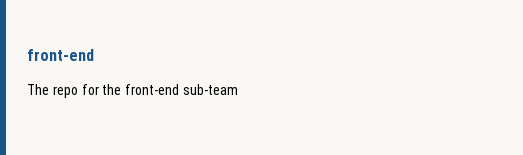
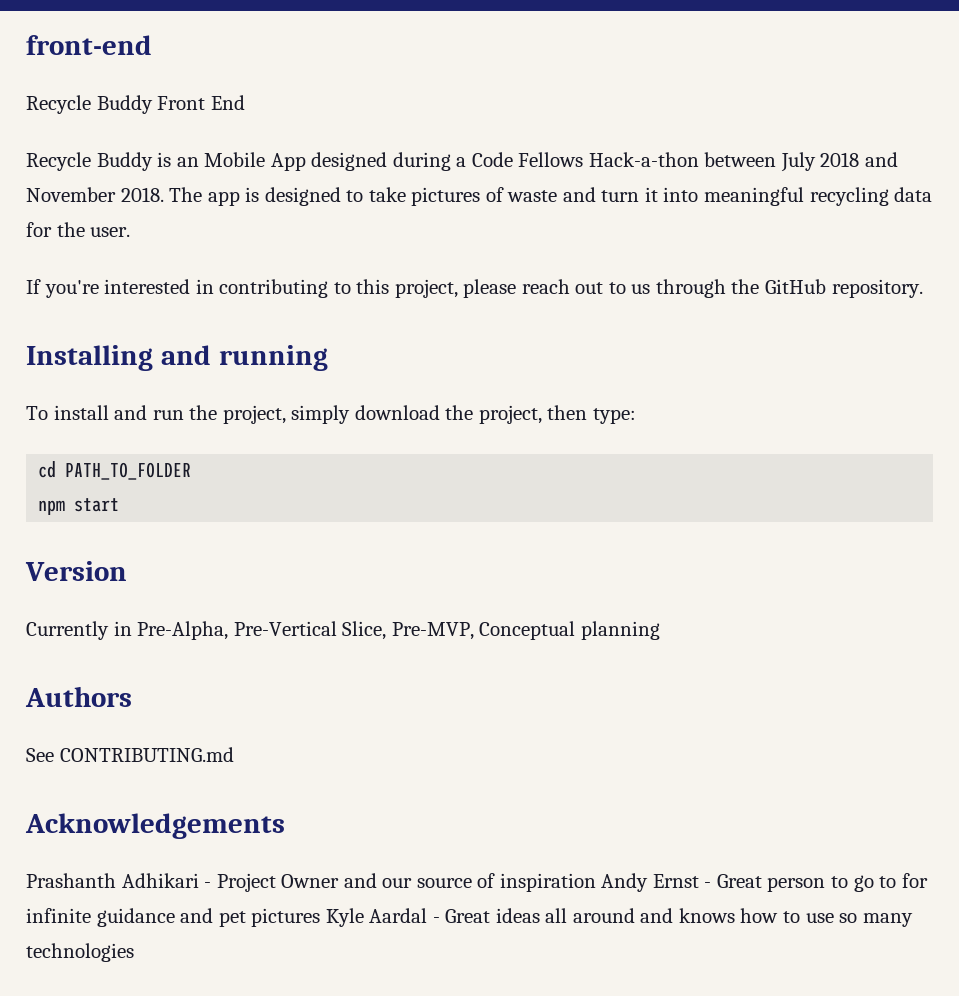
- The repo for the front-end sub-team
+ Recycle Buddy Front End
+ Recycle Buddy is an Mobile App designed during a Code Fellows Hack-a-thon between July 2018 and November 2018. The app is designed to take pictures of waste and turn it into meaningful recycling data for the user.
+ If you're interested in contributing to this project, please reach out to us through the GitHub repository.
+ Installing and running
+ To install and run the project, simply download the project, then type:
+ cd PATH_TO_FOLDER
+ npm start
+ Version
+ Currently in Pre-Alpha, Pre-Vertical Slice, Pre-MVP, Conceptual planning
+ Authors
+ See CONTRIBUTING.md
+ Acknowledgements
+ Prashanth Adhikari - Project Owner and our source of inspiration Andy Ernst - Great person to go to for infinite guidance and pet pictures Kyle Aardal - Great ideas all around and knows how to use so many technologies

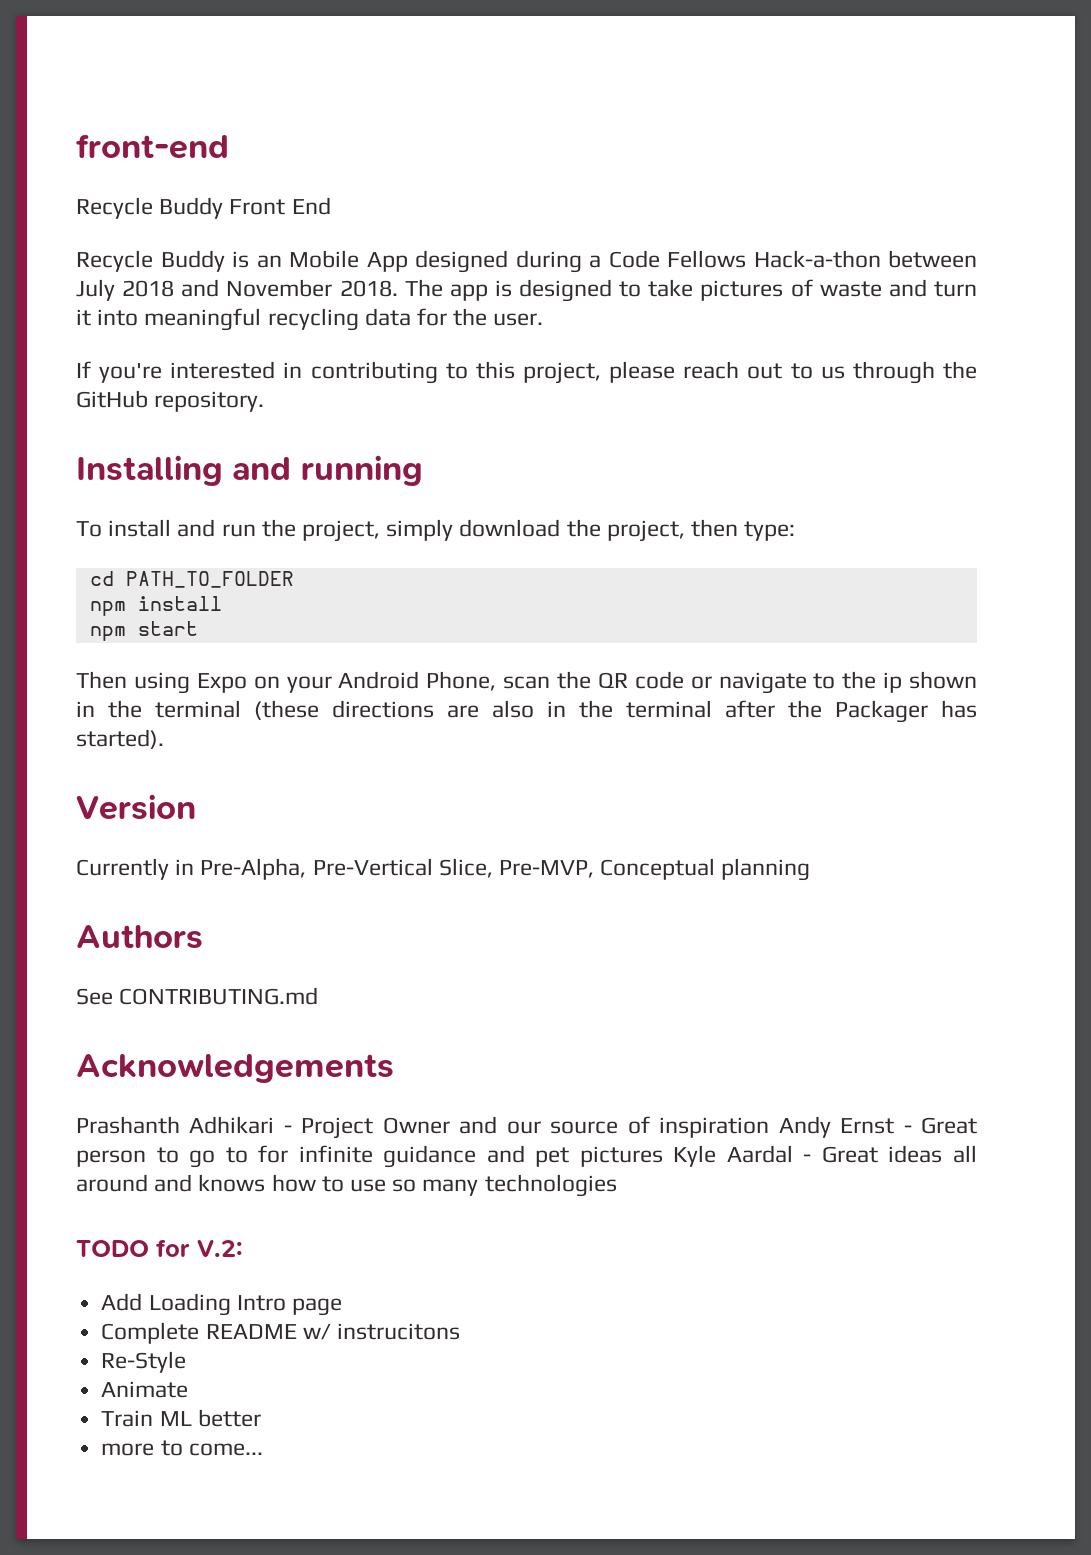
+ npm install
+ Then using Expo on your Android Phone, scan the QR code or navigate to the ip shown in the terminal (these directions are also in the terminal after the Packager has started).
+ TODO for V.2:
+ Add Loading Intro page
+ Complete README w/ instrucitons
+ Re-Style
+ Animate
+ Train ML better
+ more to come...

